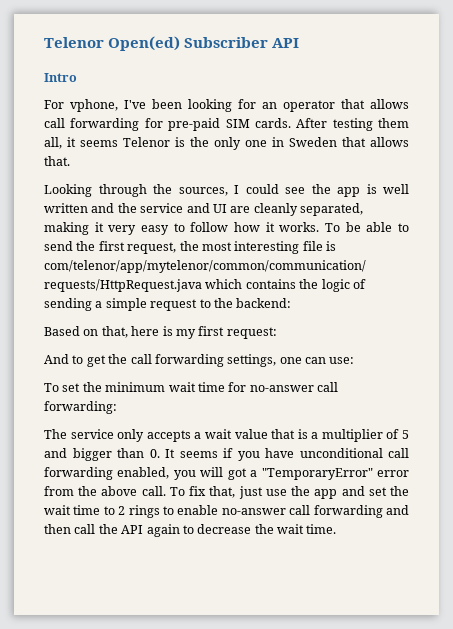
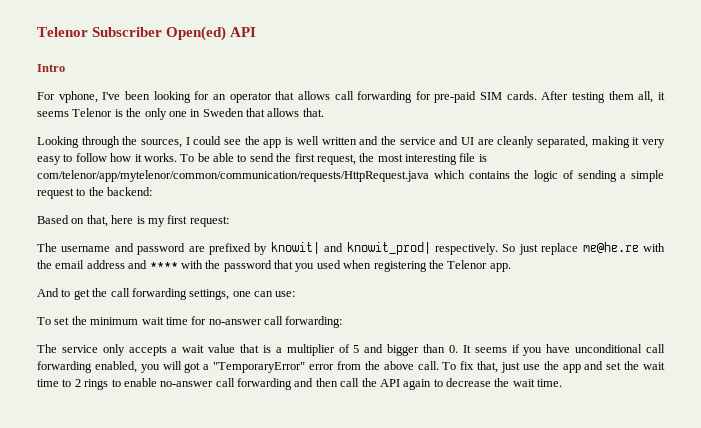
- Telenor Open(ed) Subscriber API
+ Telenor Subscriber Open(ed) API
+ The username and password are prefixed by knowit| and knowit_prod| respectively. So just replace me@he.re with the email address and **** with the password that you used when registering the Telenor app.

